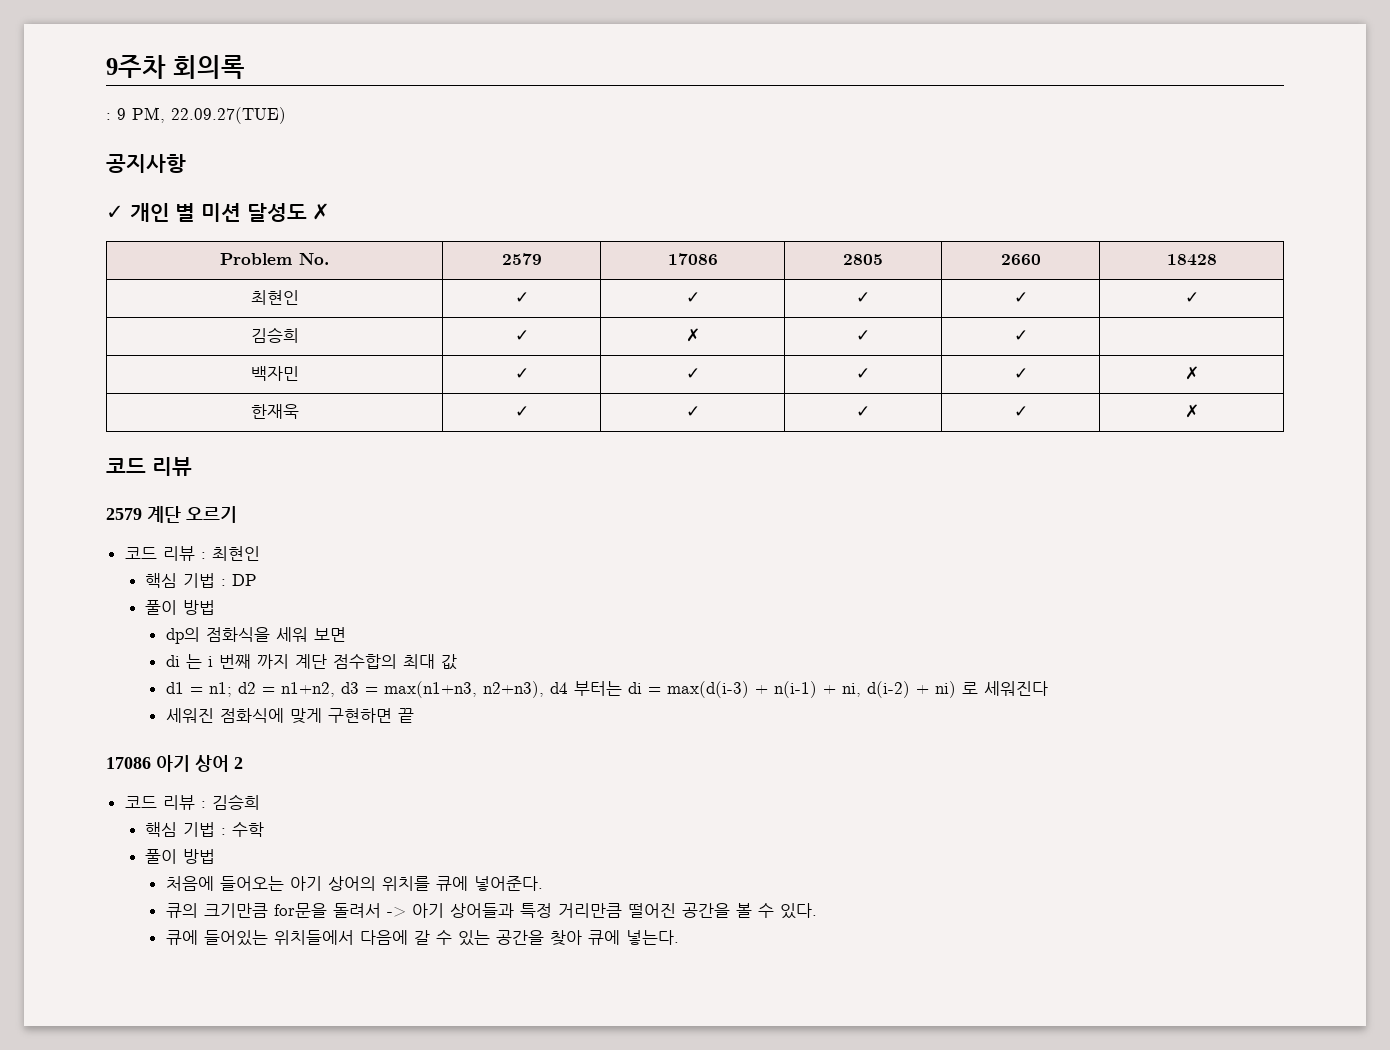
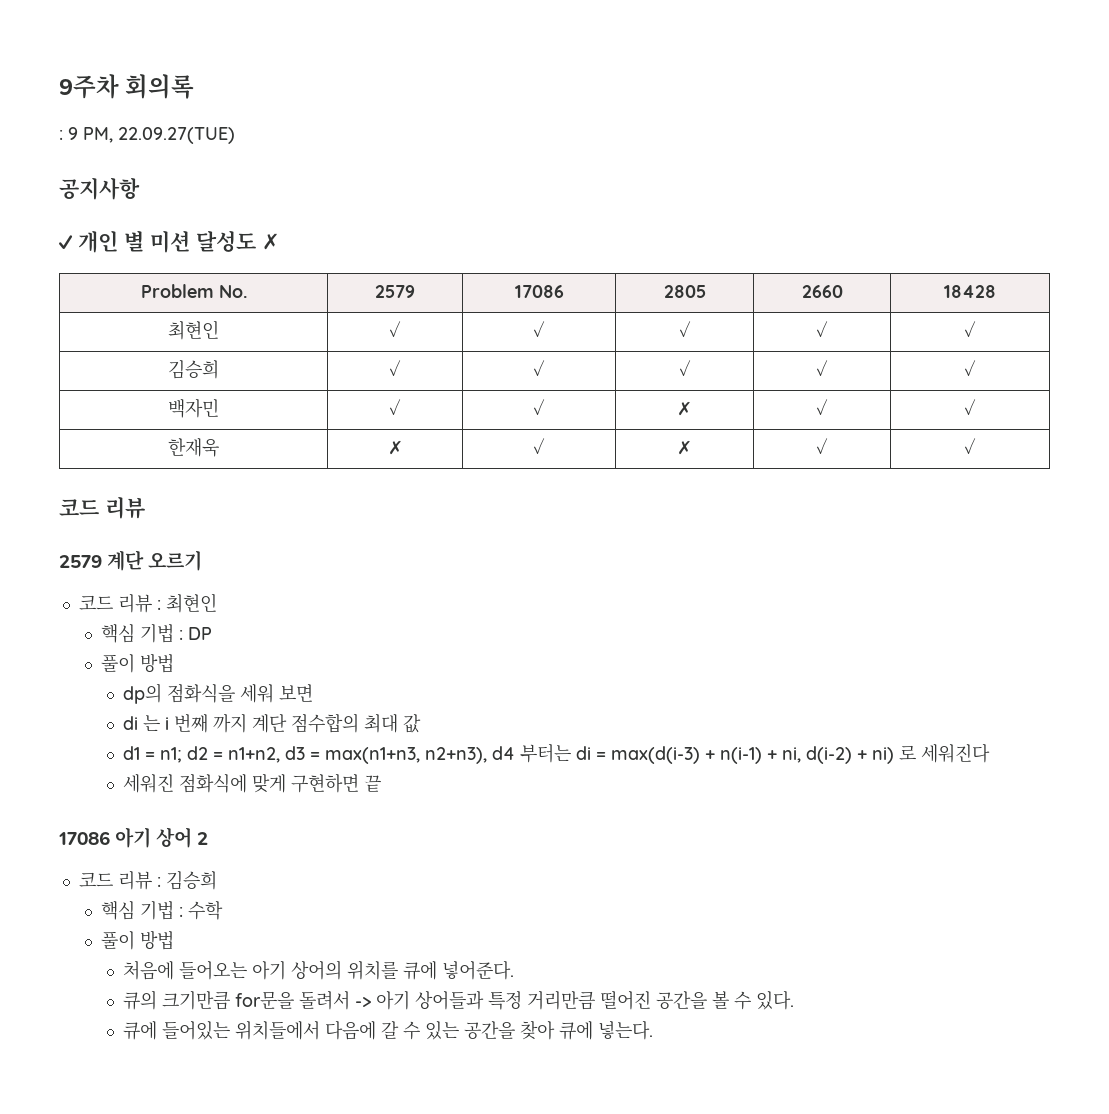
- 김승희 | ✓ | ✗ | ✓ | ✓ |
+ 김승희 | ✓ | ✓ | ✓ | ✓ | ✓
- 백자민 | ✓ | ✓ | ✓ | ✓ | ✗
- 한재욱 | ✓ | ✓ | ✓ | ✓ | ✗
+ 백자민 | ✓ | ✓ | ✗ | ✓ | ✓
+ 한재욱 | ✗ | ✓ | ✗ | ✓ | ✓

